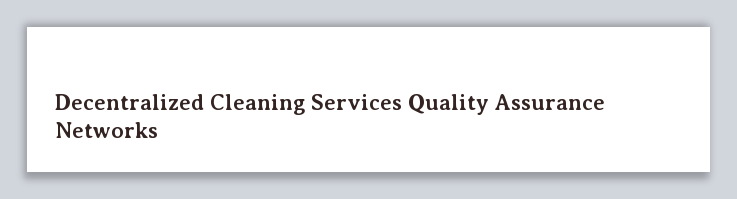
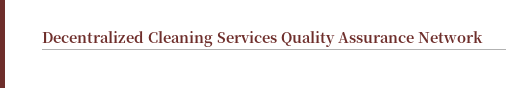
- Decentralized Cleaning Services Quality Assurance Networks
+ Decentralized Cleaning Services Quality Assurance Network

